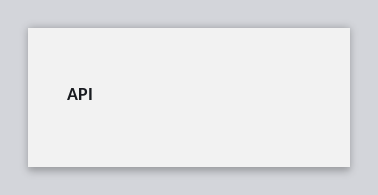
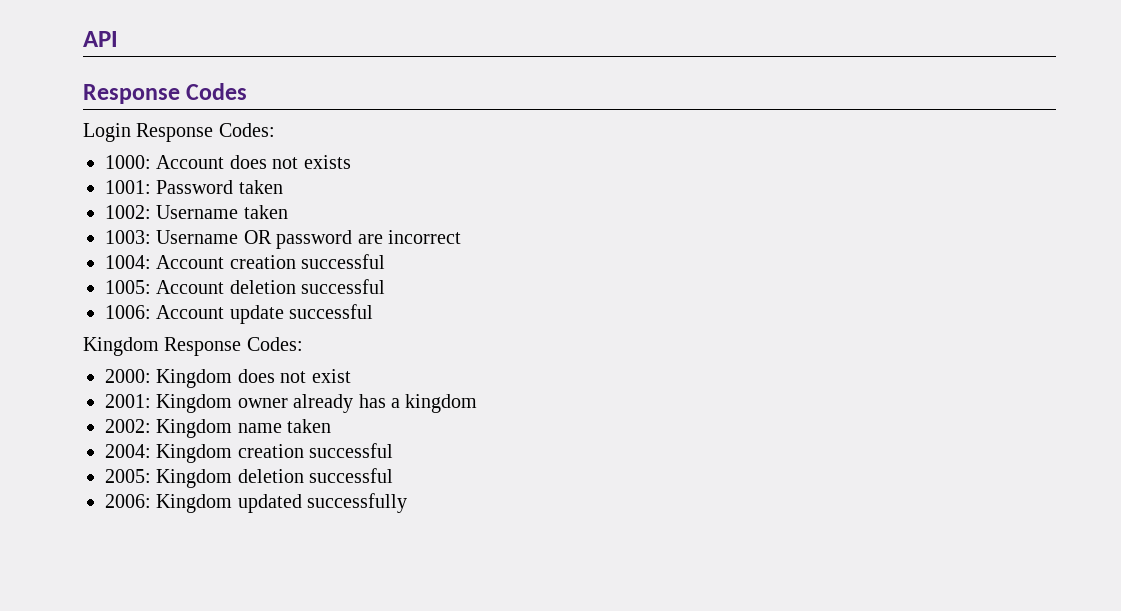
+ Response Codes
+ Login Response Codes:
+ 1000: Account does not exists
+ 1001: Password taken
+ 1002: Username taken
+ 1003: Username OR password are incorrect
+ 1004: Account creation successful
+ 1005: Account deletion successful
+ 1006: Account update successful
+ Kingdom Response Codes:
+ 2000: Kingdom does not exist
+ 2001: Kingdom owner already has a kingdom
+ 2002: Kingdom name taken
+ 2004: Kingdom creation successful
+ 2005: Kingdom deletion successful
+ 2006: Kingdom updated successfully

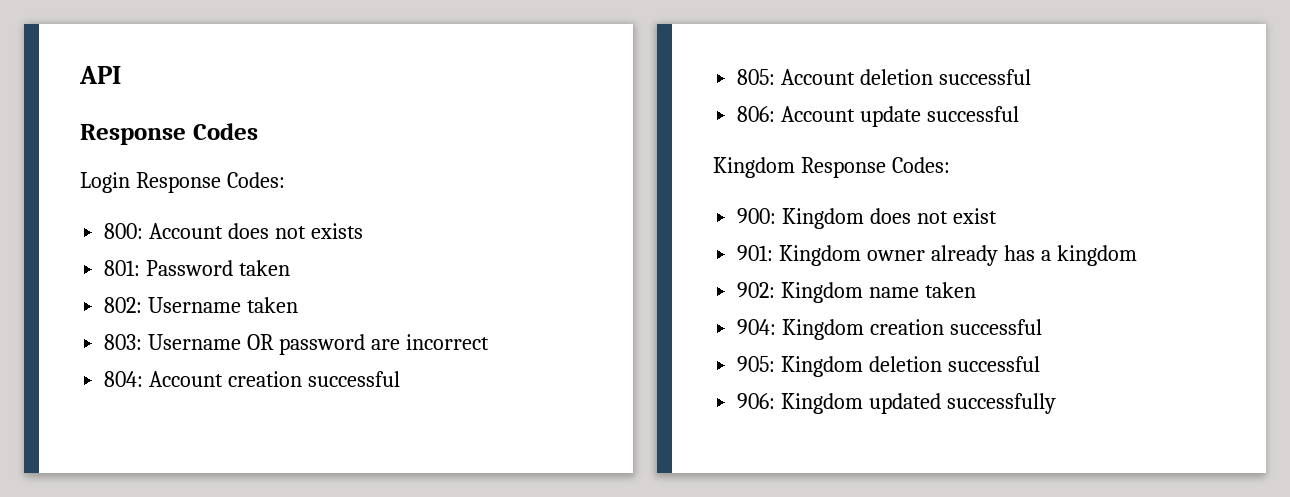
- 1000: Account does not exists
+ 800: Account does not exists
- 1001: Password taken
+ 801: Password taken
- 1002: Username taken
+ 802: Username taken
- 1003: Username OR password are incorrect
+ 803: Username OR password are incorrect
- 1004: Account creation successful
+ 804: Account creation successful
- 1005: Account deletion successful
+ 805: Account deletion successful
- 1006: Account update successful
+ 806: Account update successful
- 2000: Kingdom does not exist
+ 900: Kingdom does not exist
- 2001: Kingdom owner already has a kingdom
+ 901: Kingdom owner already has a kingdom
- 2002: Kingdom name taken
+ 902: Kingdom name taken
- 2004: Kingdom creation successful
+ 904: Kingdom creation successful
- 2005: Kingdom deletion successful
+ 905: Kingdom deletion successful
- 2006: Kingdom updated successfully
+ 906: Kingdom updated successfully

